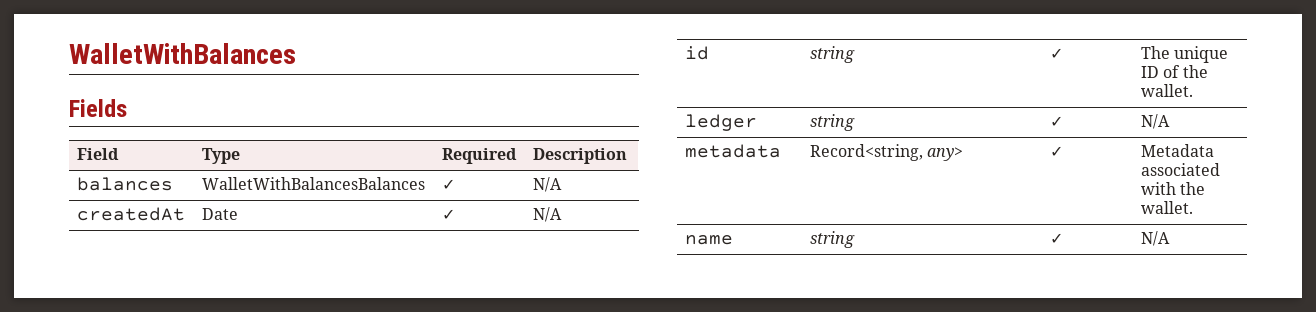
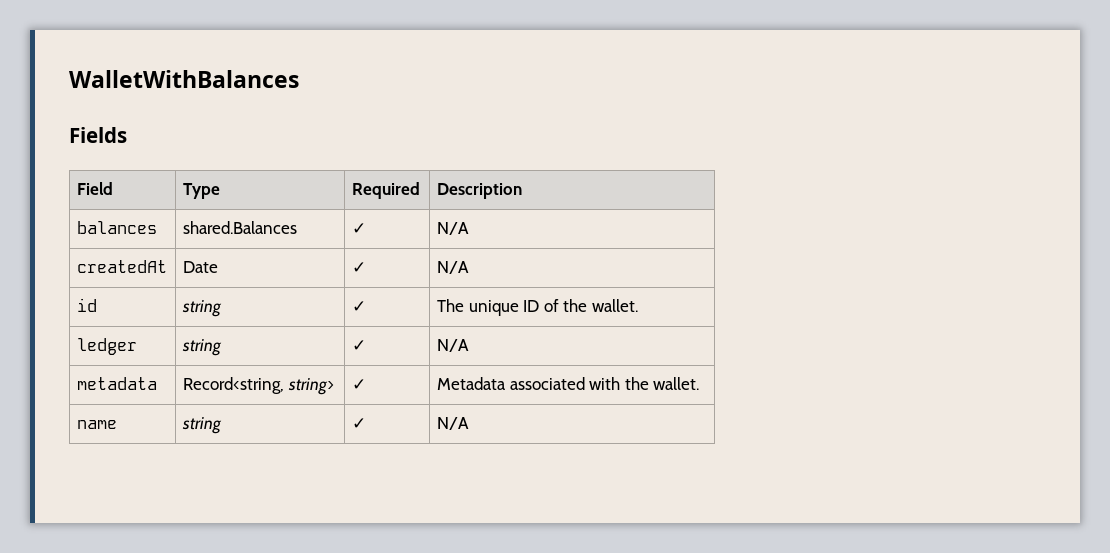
- balances | WalletWithBalancesBalances | ✓ | N/A
+ balances | shared.Balances | ✓ | N/A
- metadata | Record<string, any> | ✓ | Metadata associated with the wallet.
+ metadata | Record<string, string> | ✓ | Metadata associated with the wallet.

